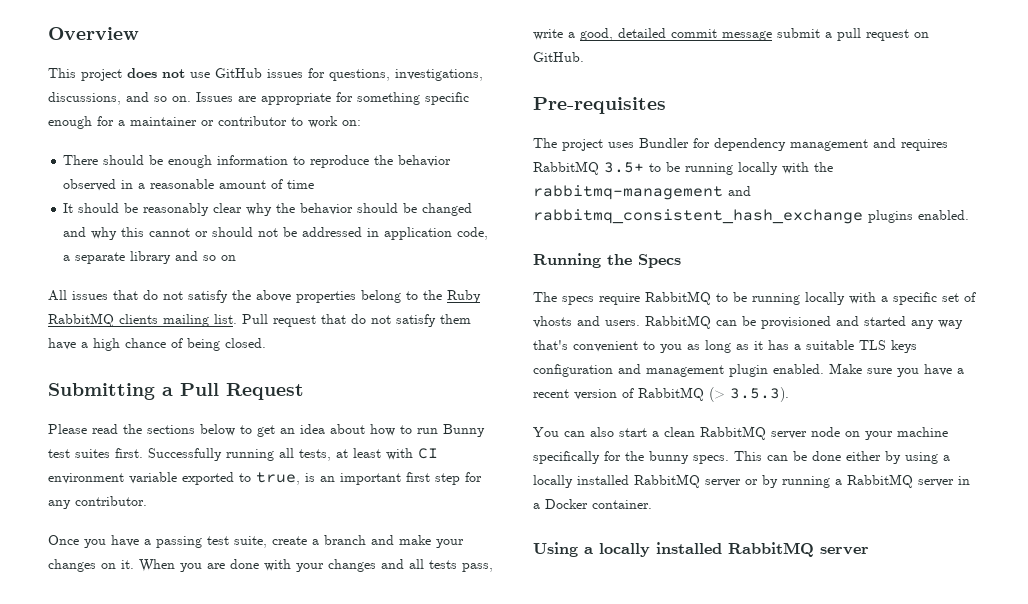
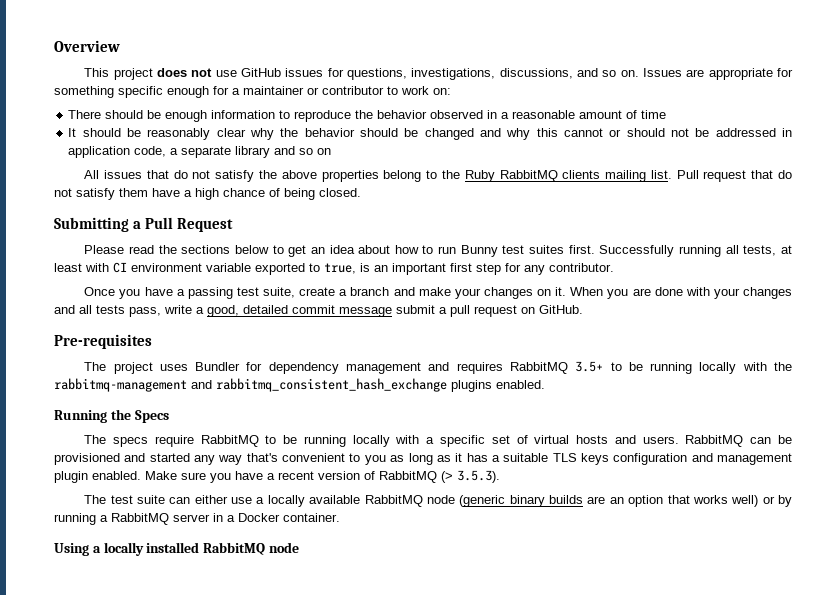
- The specs require RabbitMQ to be running locally with a specific set of vhosts and users.
+ The specs require RabbitMQ to be running locally with a specific set of virtual hosts and users.
- You can also start a clean RabbitMQ server node on your machine specifically for the bunny specs. This can be done either by using a locally installed RabbitMQ server or by running a RabbitMQ server in a Docker container.
+ The test suite can either use a locally available RabbitMQ node (generic binary builds are an option that works well) or by running a RabbitMQ server in a Docker container.
- Using a locally installed RabbitMQ server
+ Using a locally installed RabbitMQ node

